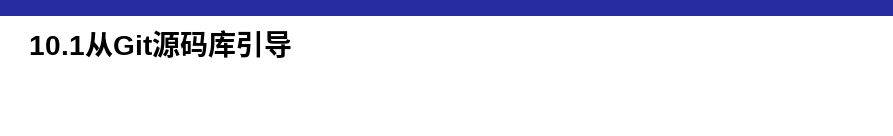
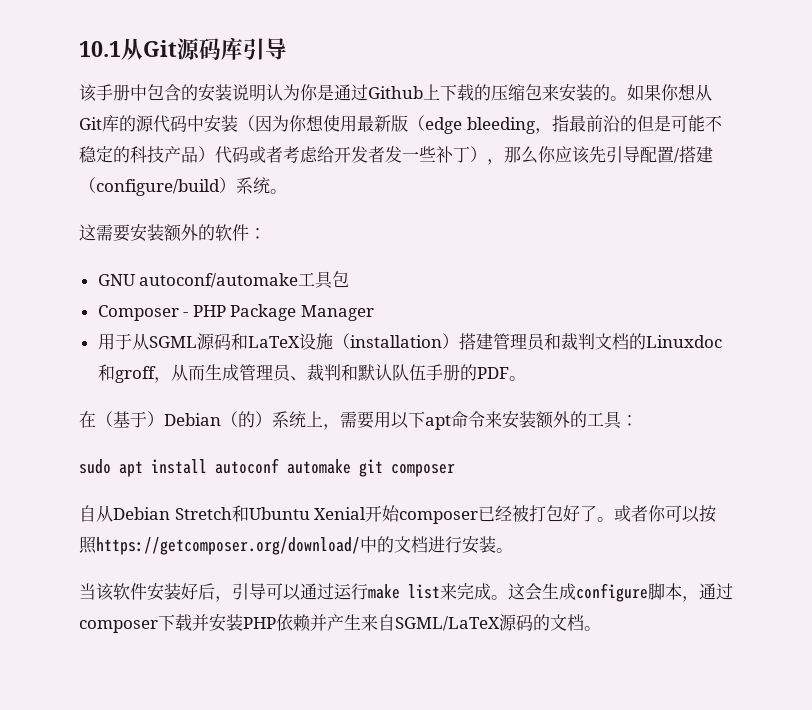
+ 该手册中包含的安装说明认为你是通过Github上下载的压缩包来安装的。如果你想从Git库的源代码中安装（因为你想使用最新版（edge bleeding，指最前沿的但是可能不稳定的科技产品）代码或者考虑给开发者发一些补丁），那么你应该先引导配置/搭建（configure/build）系统。
+ 这需要安装额外的软件：
+ GNU autoconf/automake工具包
+ Composer - PHP Package Manager
+ 用于从SGML源码和LaTeX设施（installation）搭建管理员和裁判文档的Linuxdoc和groff，从而生成管理员、裁判和默认队伍手册的PDF。
+ 在（基于）Debian（的）系统上，需要用以下apt命令来安装额外的工具：
+ sudo apt install autoconf automake git composer
+ 自从Debian Stretch和Ubuntu Xenial开始composer已经被打包好了。或者你可以按照https://getcomposer.org/download/中的文档进行安装。
+ 当该软件安装好后，引导可以通过运行make list来完成。这会生成configure脚本，通过composer下载并安装PHP依赖并产生来自SGML/LaTeX源码的文档。

